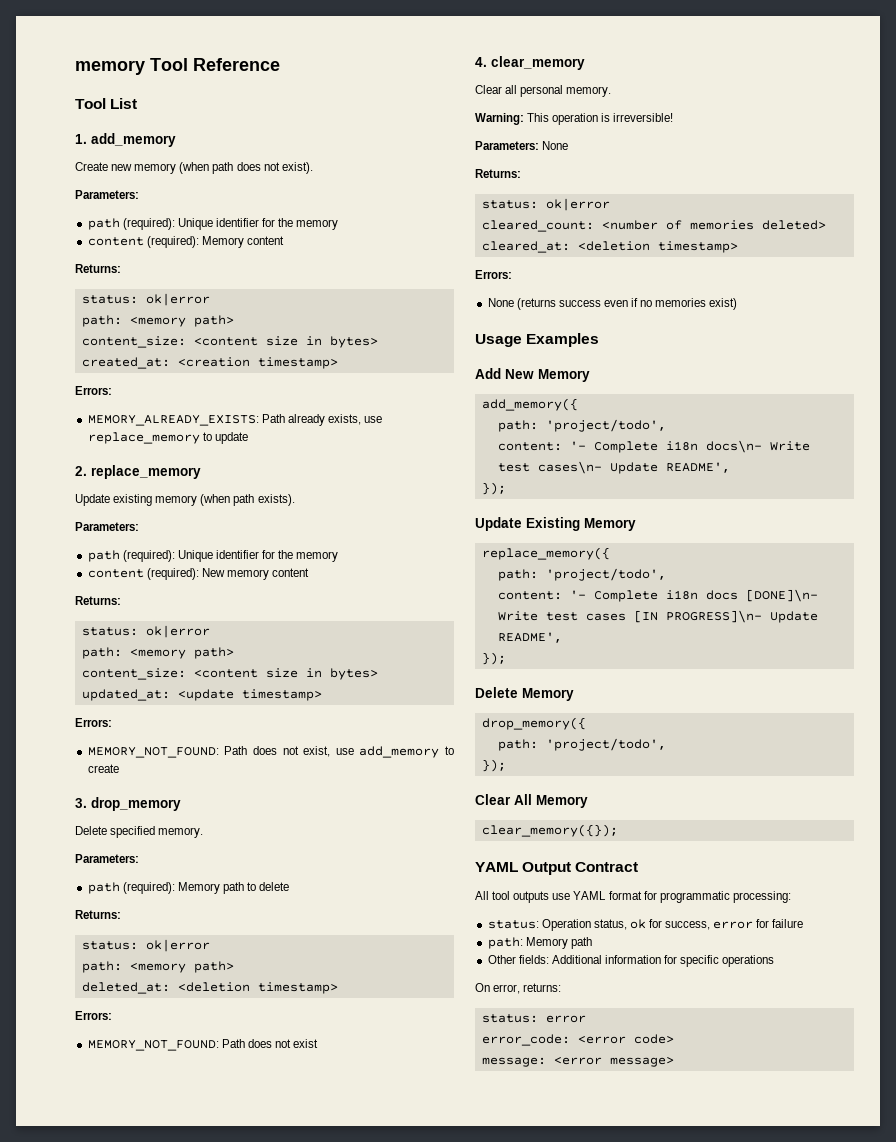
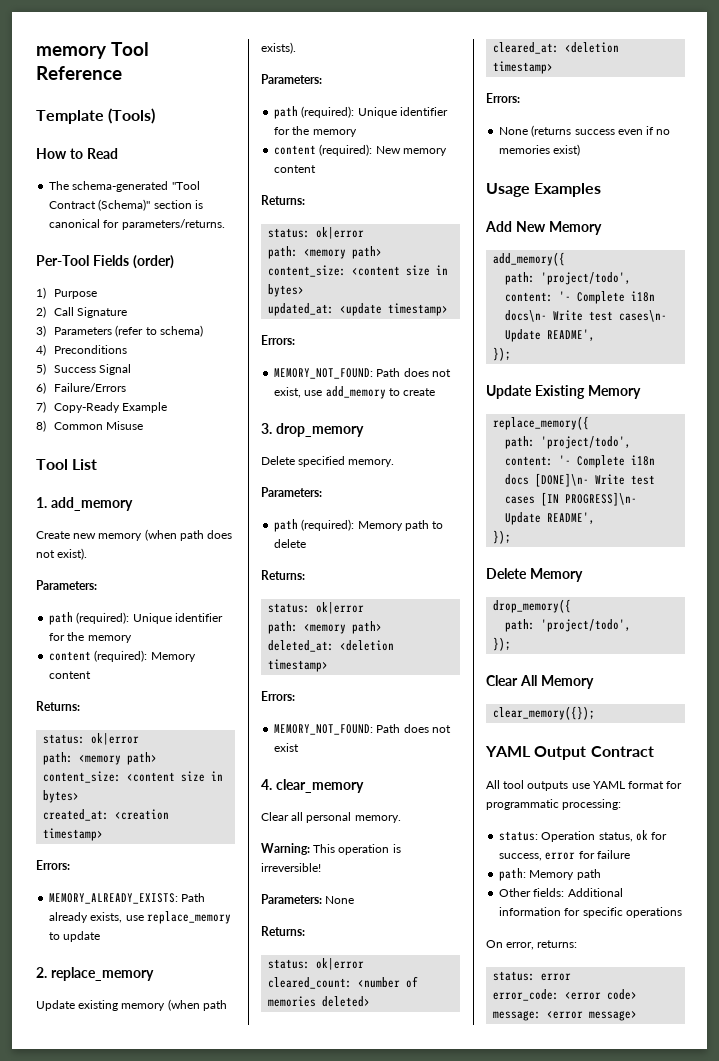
+ Template (Tools)
+ How to Read
+ The schema-generated "Tool Contract (Schema)" section is canonical for parameters/returns.
+ Per-Tool Fields (order)
+ 1) Purpose
+ 2) Call Signature
+ 3) Parameters (refer to schema)
+ 4) Preconditions
+ 5) Success Signal
+ 6) Failure/Errors
+ 7) Copy-Ready Example
+ 8) Common Misuse

